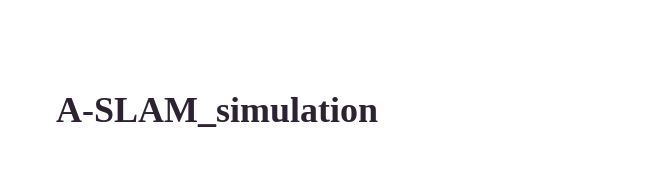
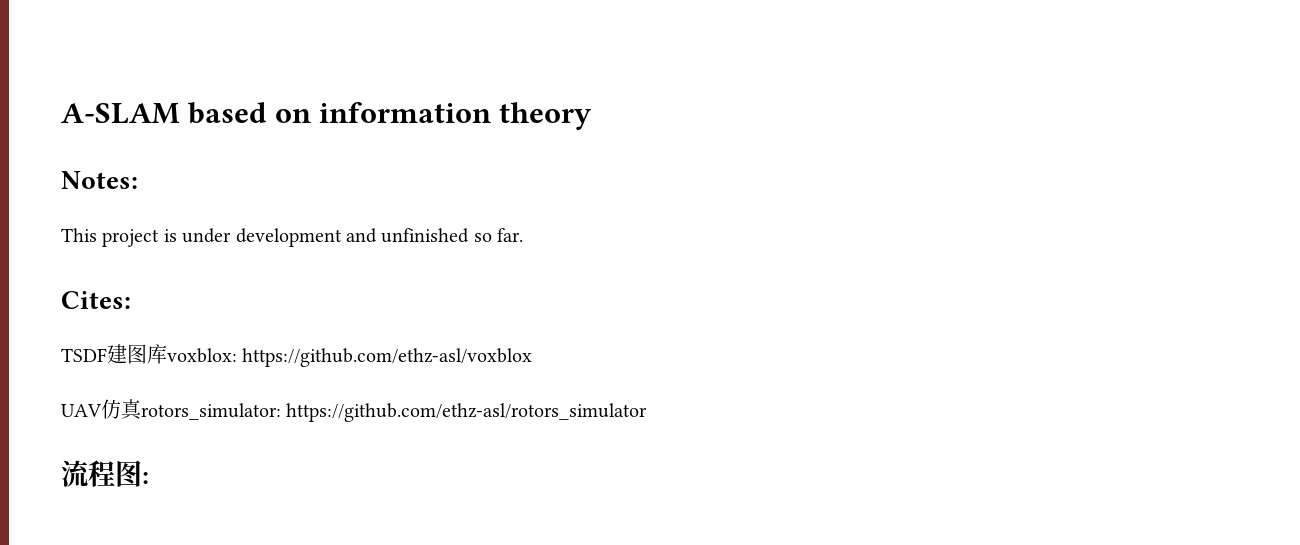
- A-SLAM_simulation
+ A-SLAM based on information theory
+ Notes:
+ This project is under development and unfinished so far.
+ Cites:
+ TSDF建图库voxblox: https://github.com/ethz-asl/voxblox
+ UAV仿真rotors_simulator: https://github.com/ethz-asl/rotors_simulator
+ 流程图:

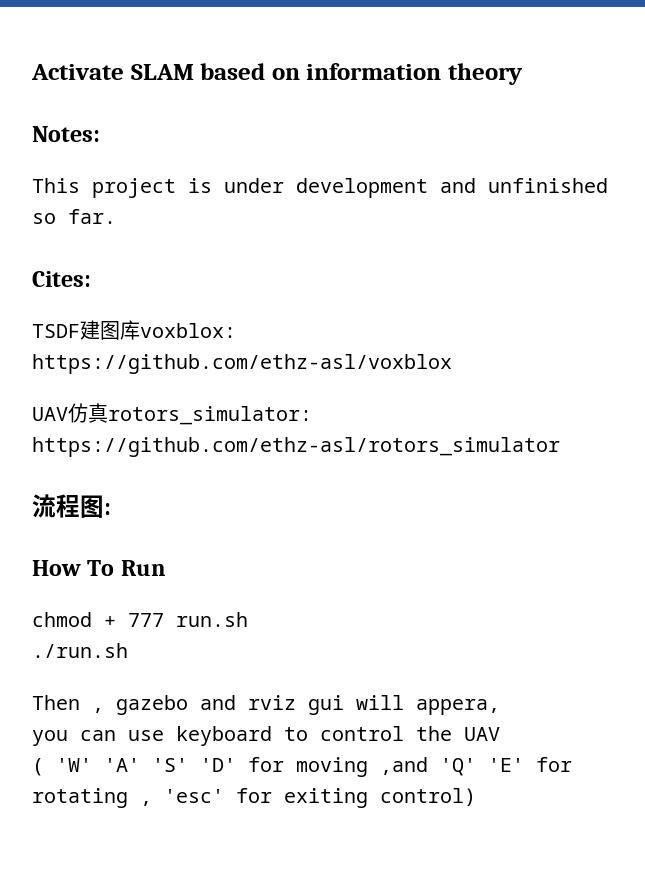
- A-SLAM based on information theory
+ Activate SLAM based on information theory
+ How To Run
+ chmod + 777 run.sh
+ ./run.sh
+ Then , gazebo and rviz gui will appera,
+ you can use keyboard to control the UAV
+ ( 'W' 'A' 'S' 'D' for moving ,and 'Q' 'E' for rotating , 'esc' for exiting control)

